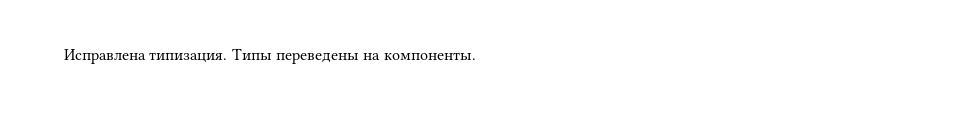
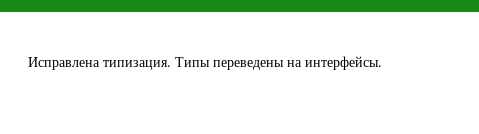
- Типы переведены на компоненты.
+ Типы переведены на интерфейсы.

